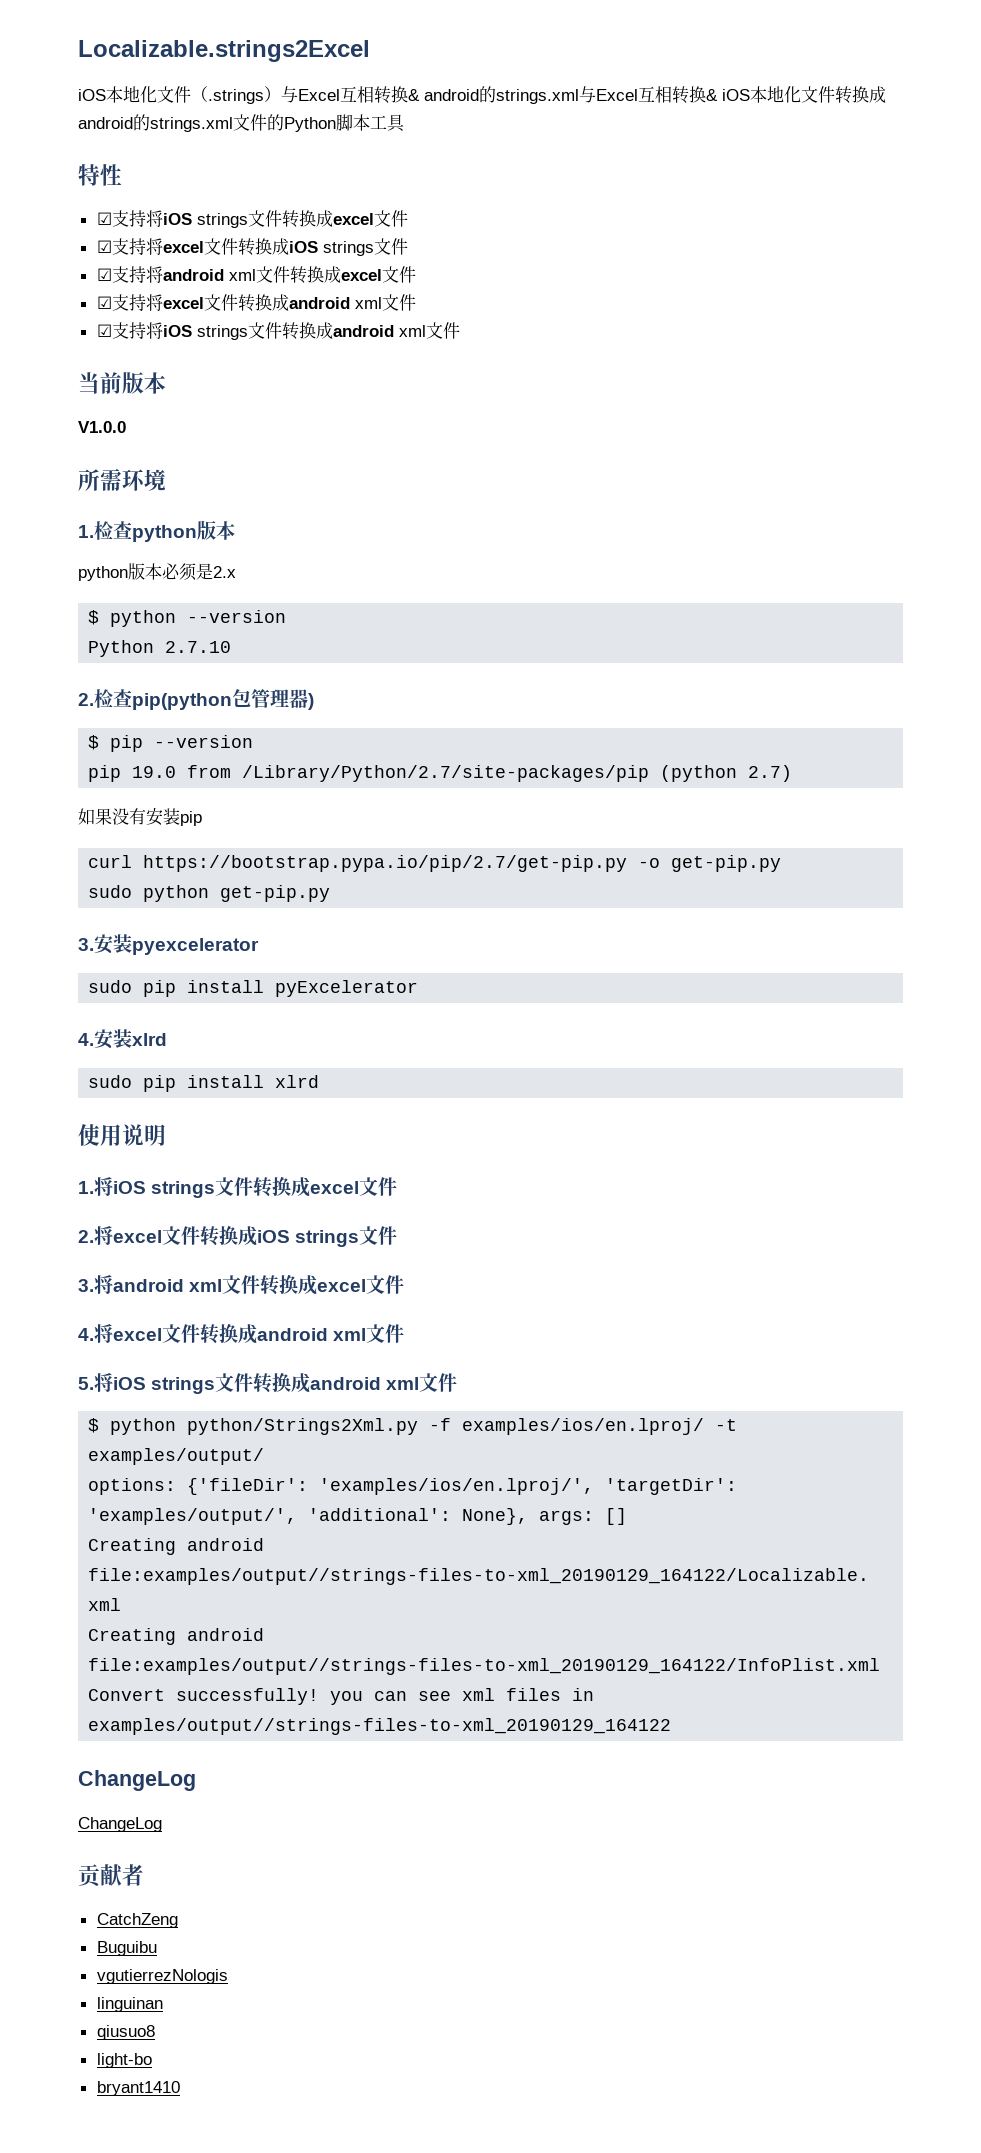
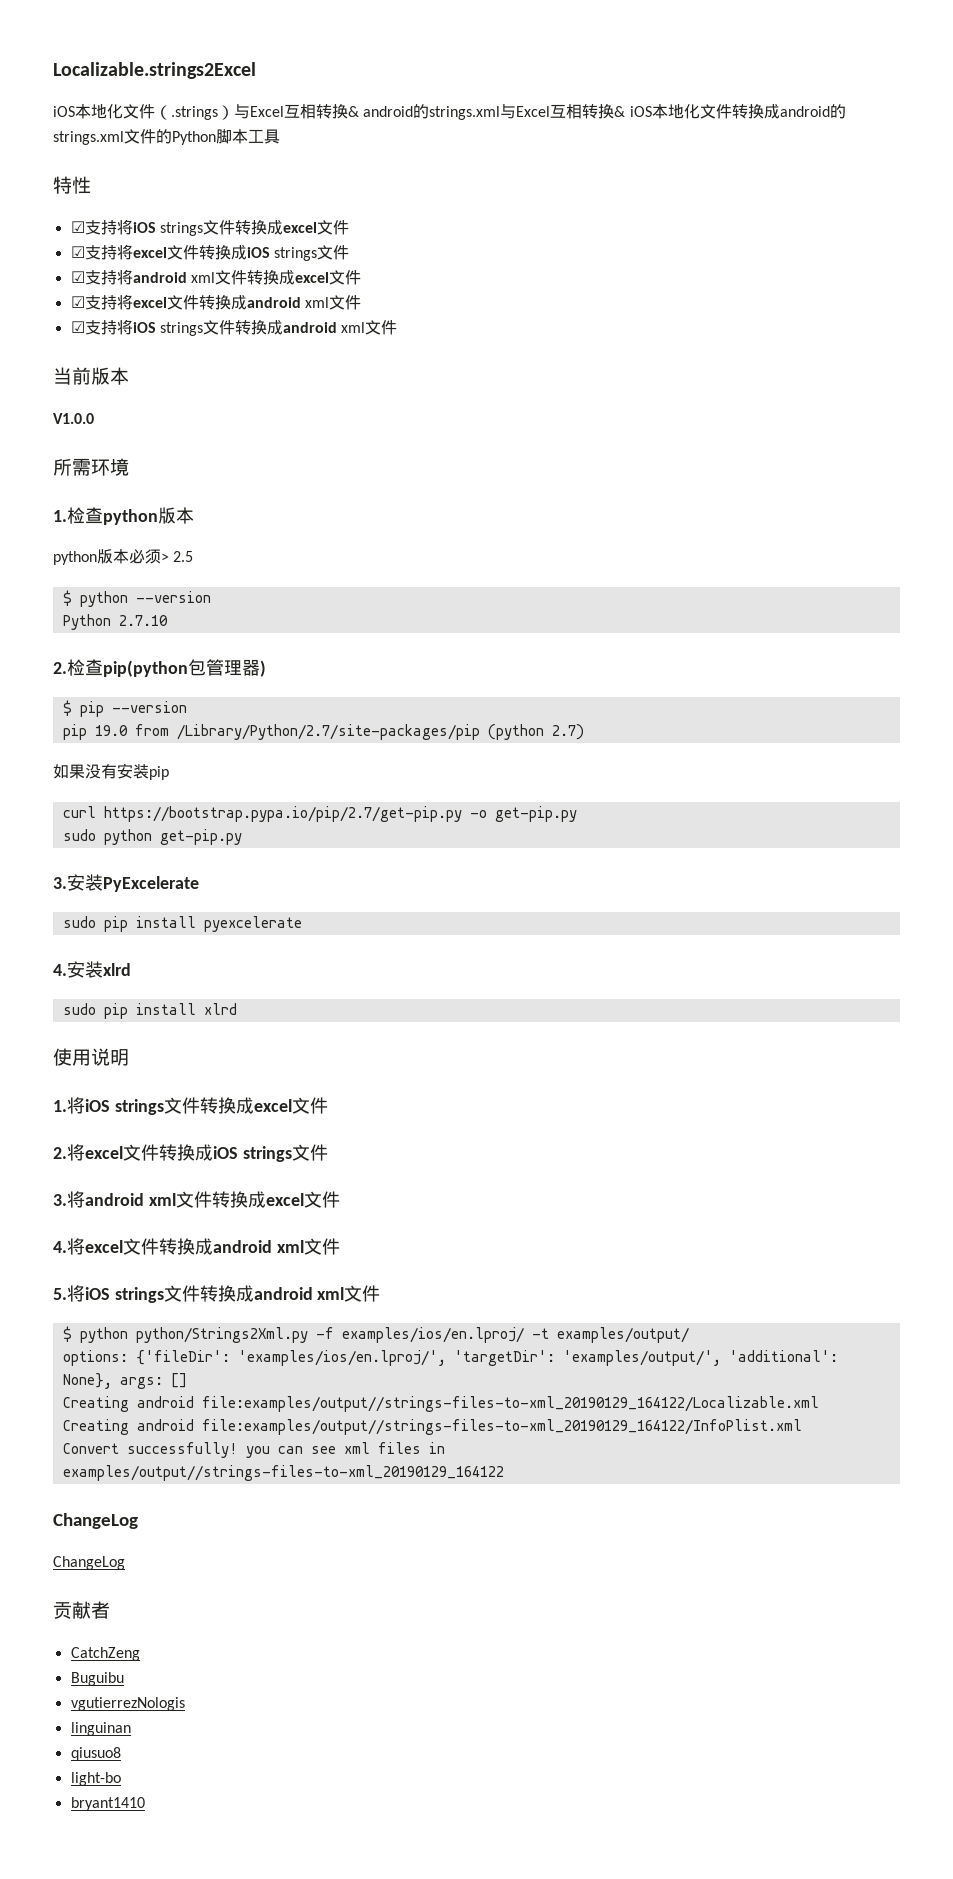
- python版本必须是2.x
+ python版本必须> 2.5
- 3.安装pyexcelerator
- sudo pip install pyExcelerator
+ 3.安装PyExcelerate
+ sudo pip install pyexcelerate

